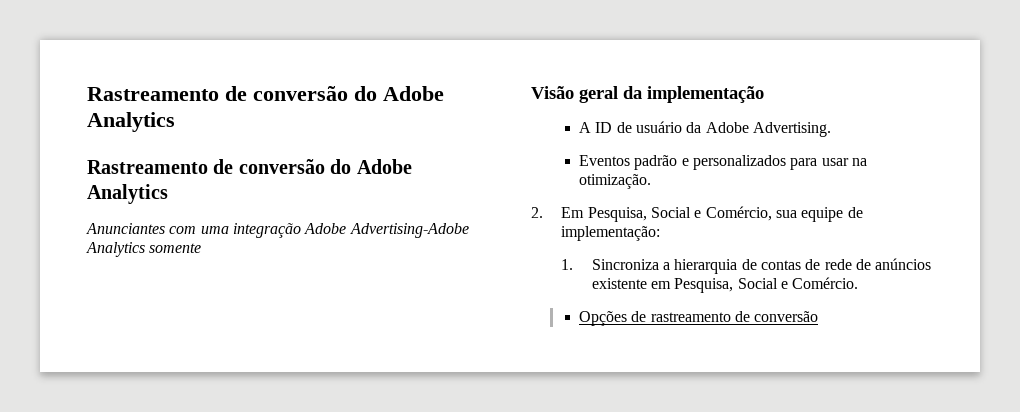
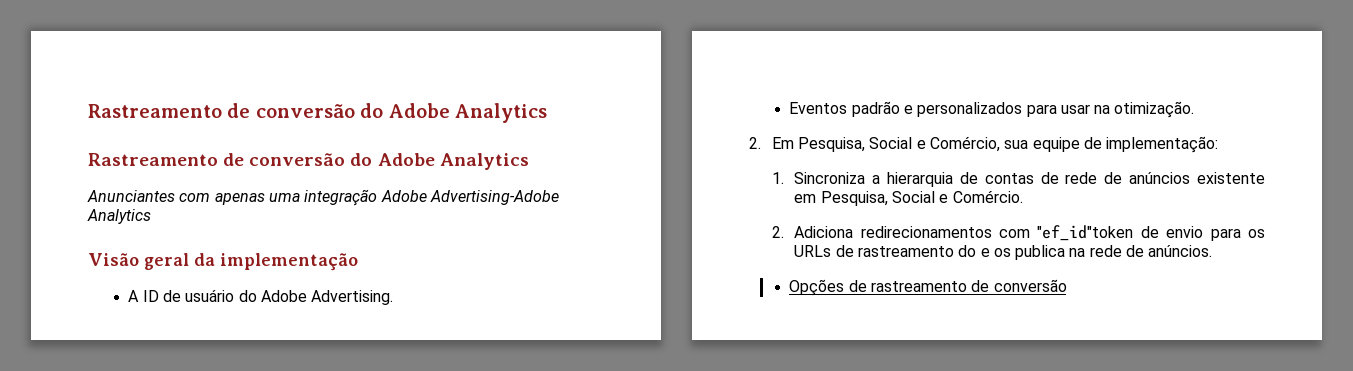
- Anunciantes com uma integração Adobe Advertising-Adobe Analytics somente
+ Anunciantes com apenas uma integração Adobe Advertising-Adobe Analytics
- A ID de usuário da Adobe Advertising.
+ A ID de usuário do Adobe Advertising.
+ 2. Adiciona redirecionamentos com "ef_id"token de envio para os URLs de rastreamento do e os publica na rede de anúncios.

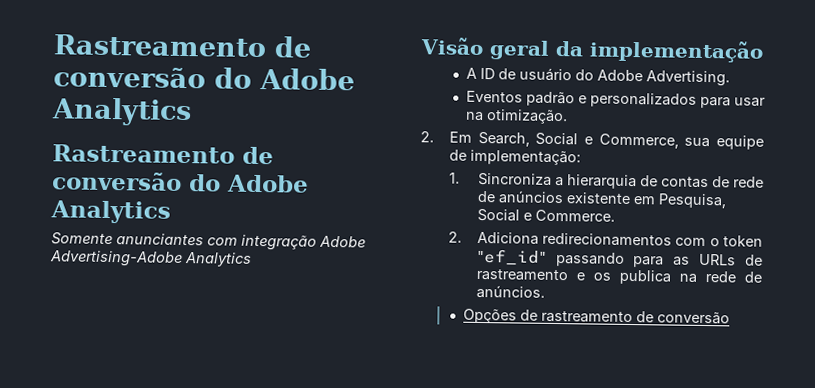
- Anunciantes com apenas uma integração Adobe Advertising-Adobe Analytics
+ Somente anunciantes com integração Adobe Advertising-Adobe Analytics
- 2. Em Pesquisa, Social e Comércio, sua equipe de implementação:
+ 2. Em Search, Social e Commerce, sua equipe de implementação:
- 1. Sincroniza a hierarquia de contas de rede de anúncios existente em Pesquisa, Social e Comércio.
+ 1. Sincroniza a hierarquia de contas de rede de anúncios existente em Pesquisa, Social e Commerce.
- 2. Adiciona redirecionamentos com "ef_id"token de envio para os URLs de rastreamento do e os publica na rede de anúncios.
+ 2. Adiciona redirecionamentos com o token "ef_id" passando para as URLs de rastreamento e os publica na rede de anúncios.

